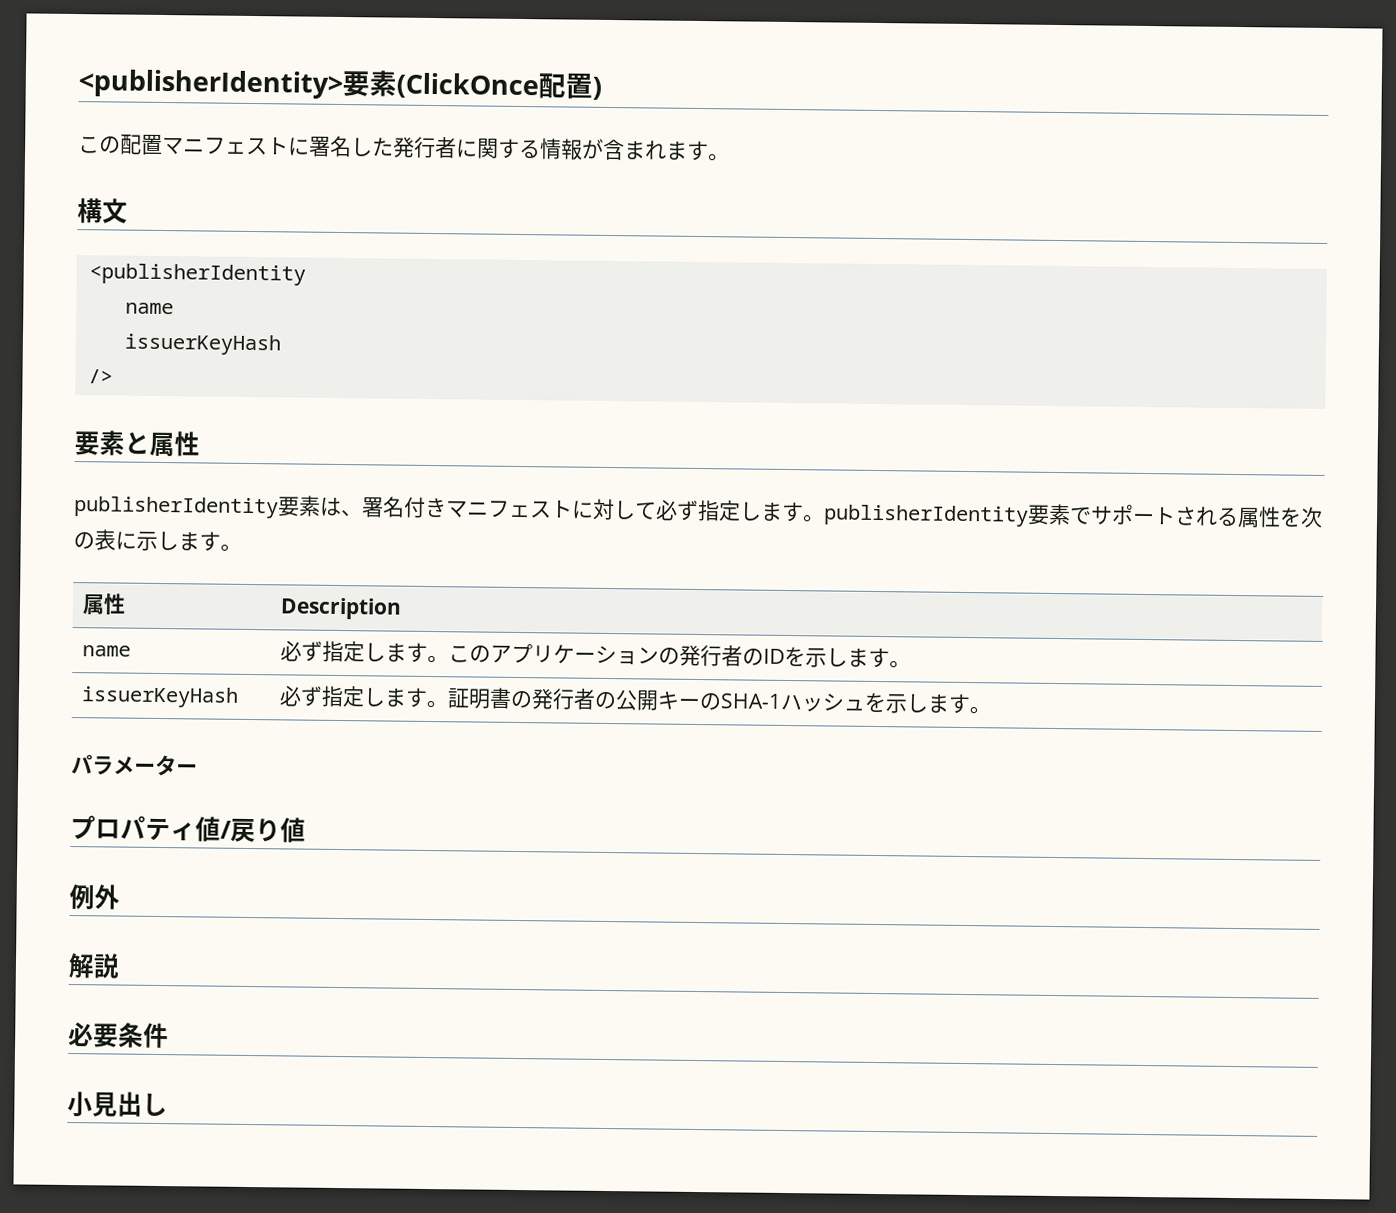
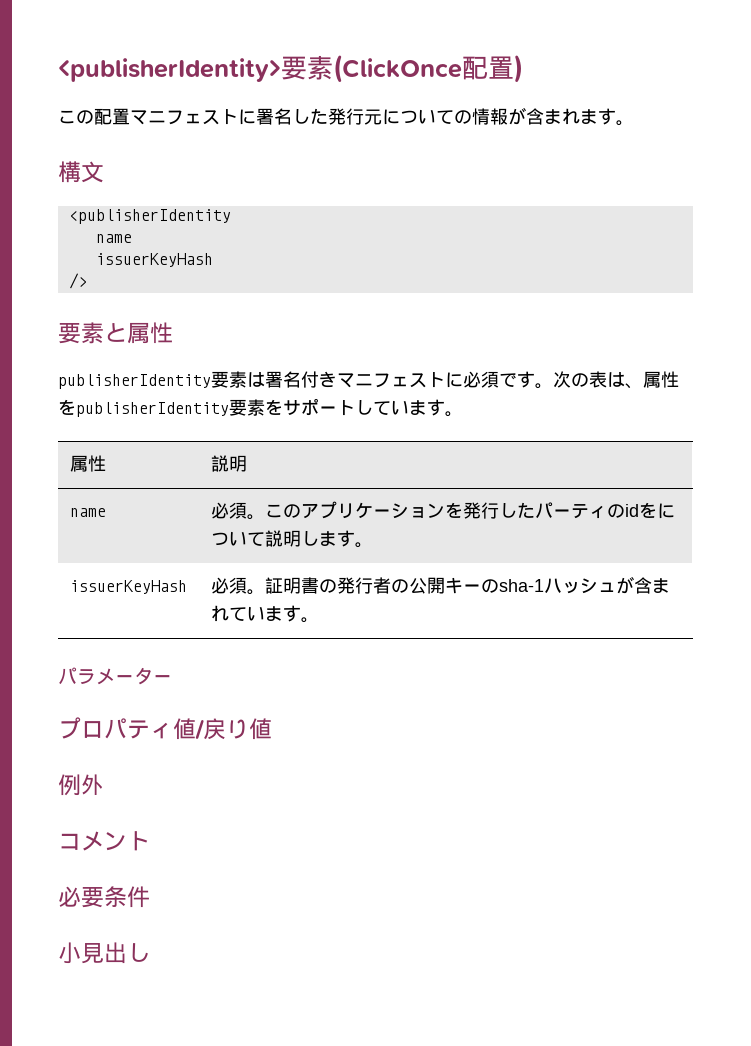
- この配置マニフェストに署名した発行者に関する情報が含まれます。
+ この配置マニフェストに署名した発行元についての情報が含まれます。
- publisherIdentity要素は、署名付きマニフェストに対して必ず指定します。publisherIdentity要素でサポートされる属性を次の表に示します。
+ publisherIdentity要素は署名付きマニフェストに必須です。次の表は、属性をpublisherIdentity要素をサポートしています。
- 属性 | Description
+ 属性 | 説明
- name | 必ず指定します。このアプリケーションの発行者のIDを示します。
+ name | 必須。このアプリケーションを発行したパーティのidをについて説明します。
- issuerKeyHash | 必ず指定します。証明書の発行者の公開キーのSHA-1ハッシュを示します。
+ issuerKeyHash | 必須。証明書の発行者の公開キーのsha-1ハッシュが含まれています。
- 解説
+ コメント

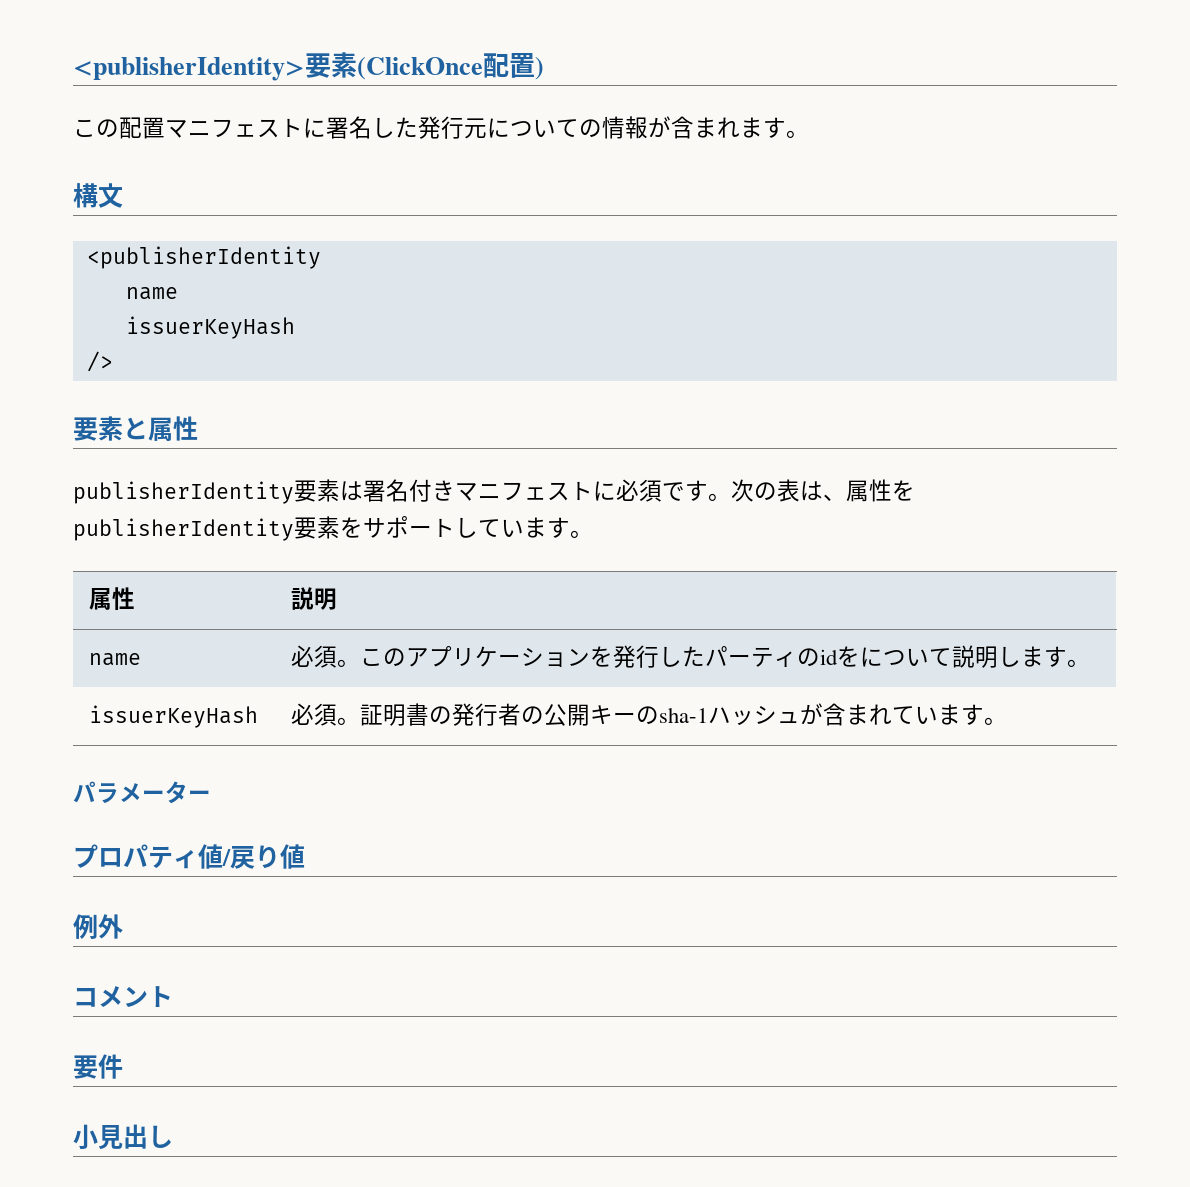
- 必要条件
+ 要件

